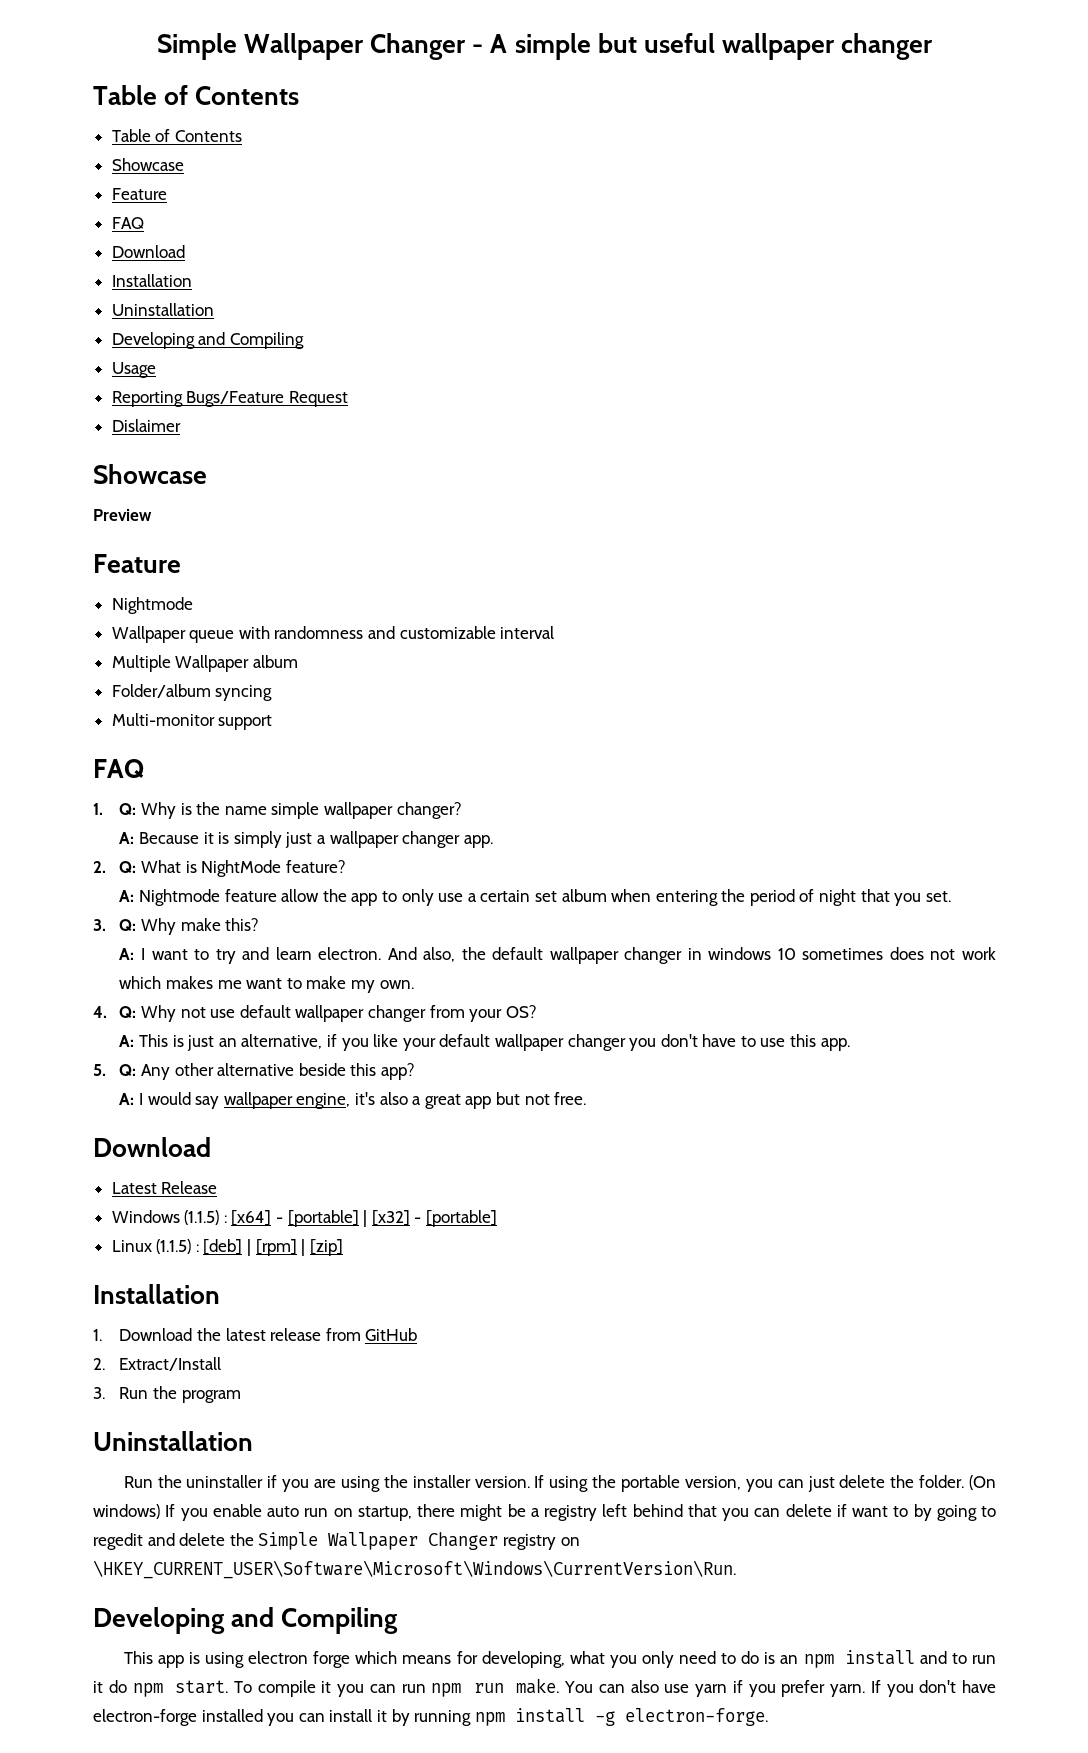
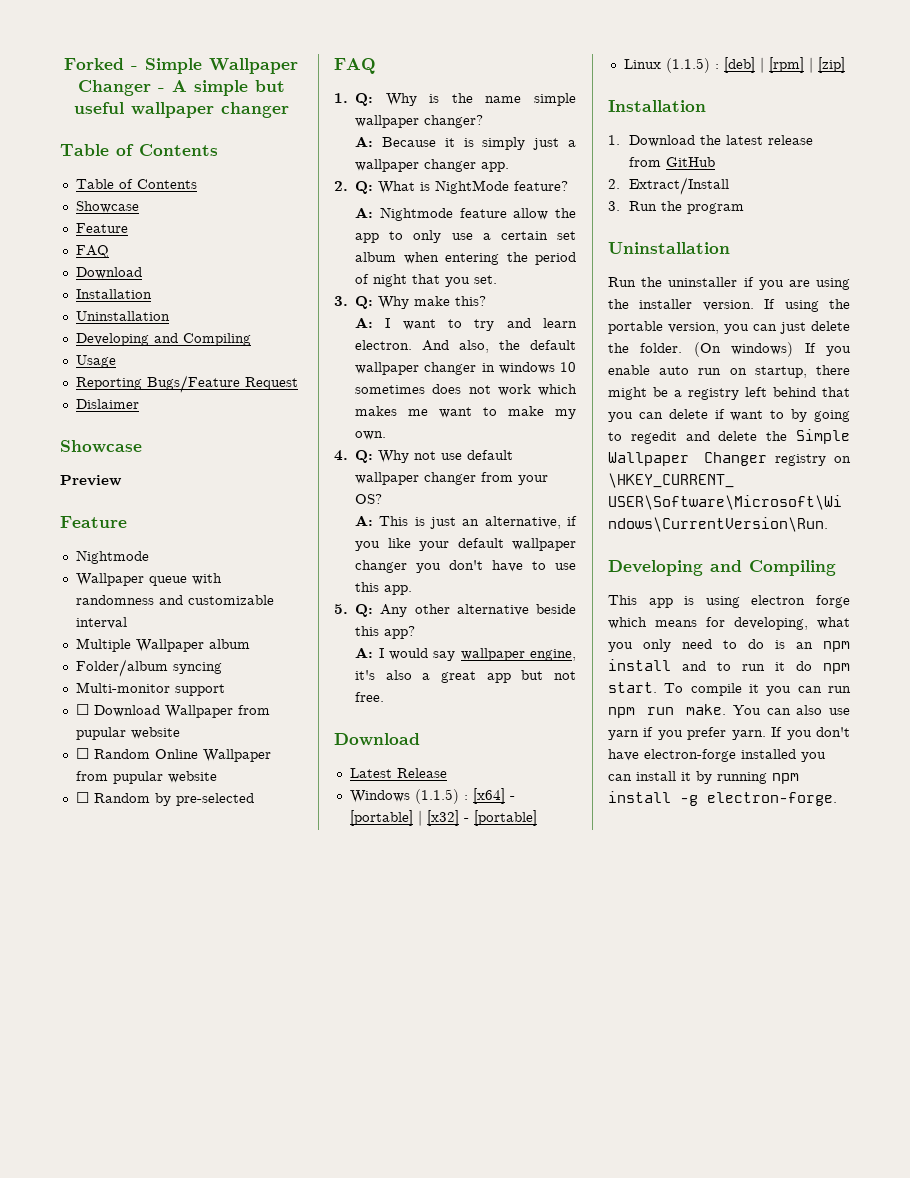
- Simple Wallpaper Changer - A simple but useful wallpaper changer
+ Forked - Simple Wallpaper Changer - A simple but useful wallpaper changer
+ ☐ Download Wallpaper from pupular website
+ ☐ Random Online Wallpaper from pupular website
+ ☐ Random by pre-selected

